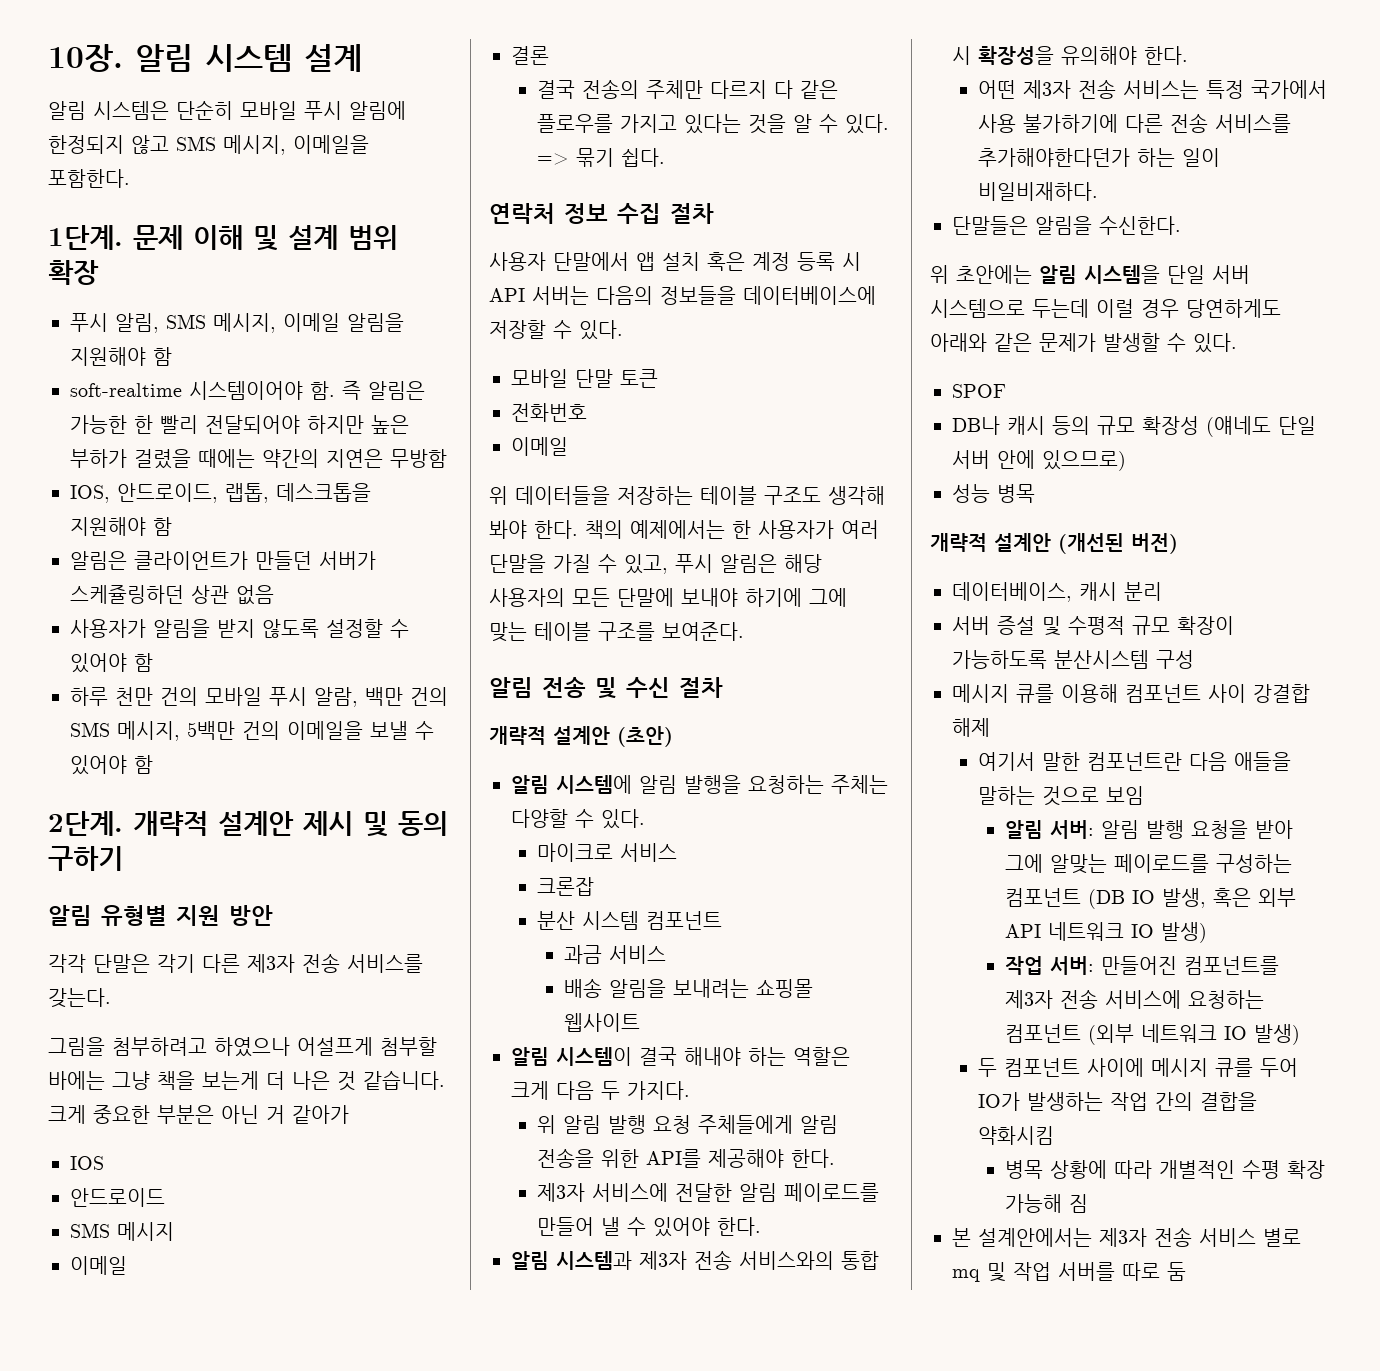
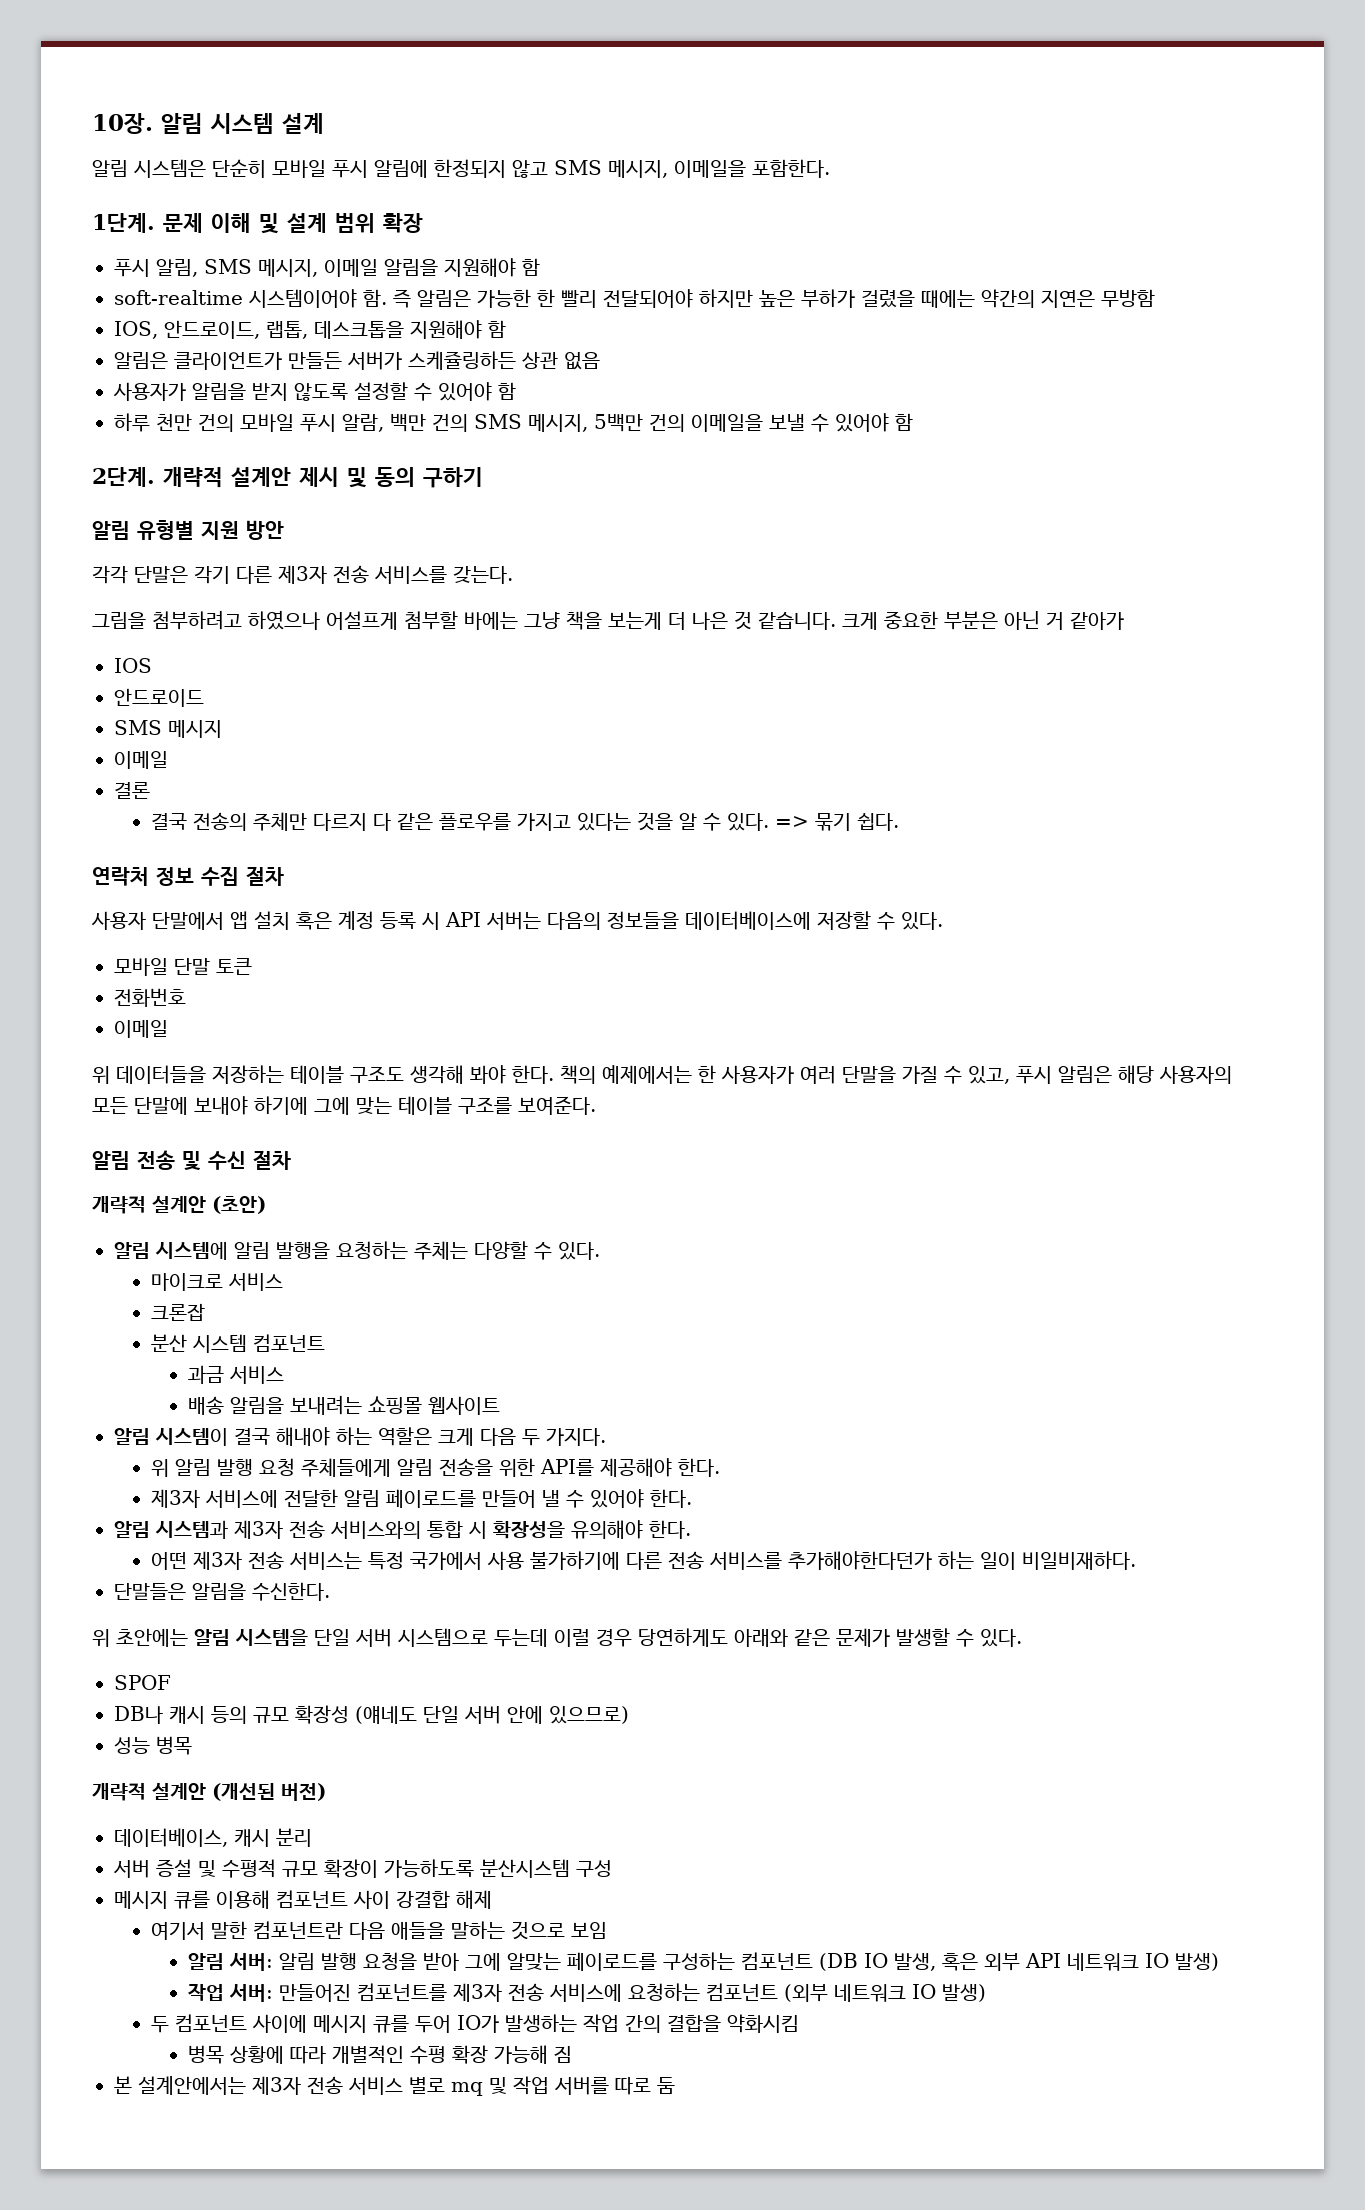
- 알림은 클라이언트가 만들던 서버가 스케쥴링하던 상관 없음
+ 알림은 클라이언트가 만들든 서버가 스케쥴링하든 상관 없음

